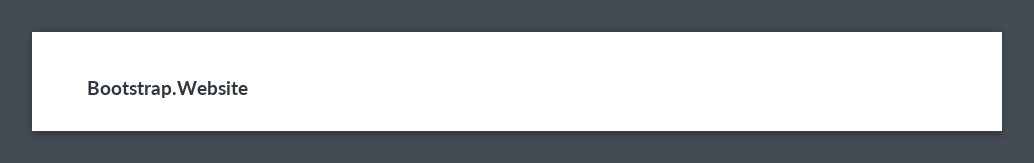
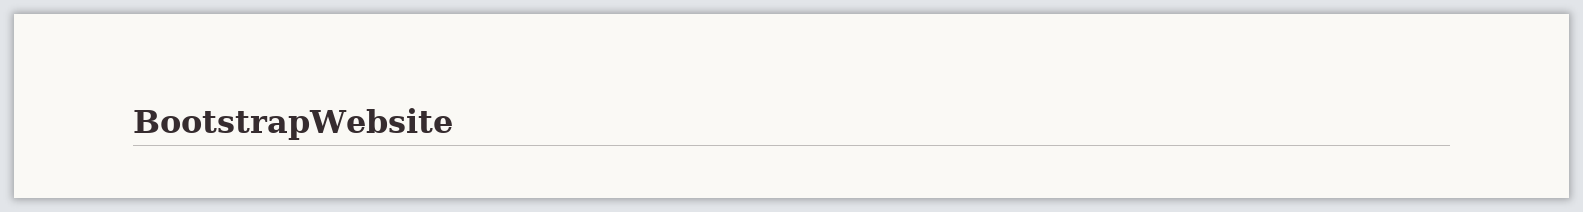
- Bootstrap.Website
+ BootstrapWebsite

